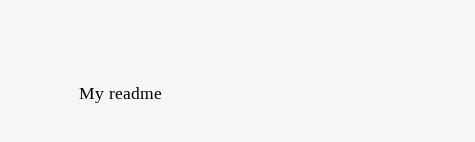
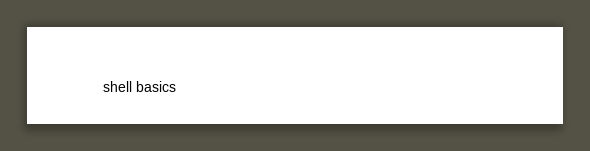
- My readme
+ shell basics

